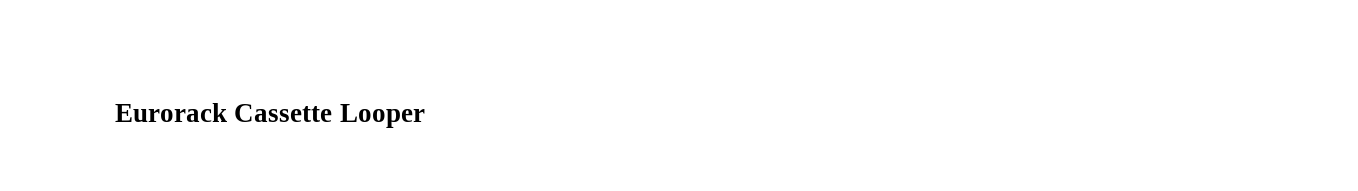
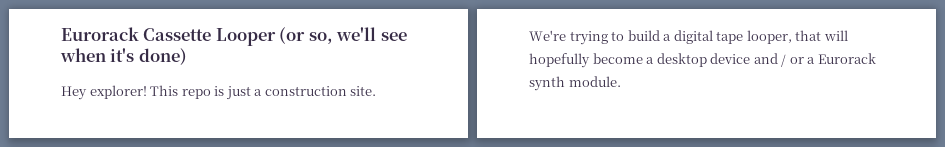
- Eurorack Cassette Looper
+ Eurorack Cassette Looper (or so, we'll see when it's done)
+ Hey explorer! This repo is just a construction site. We're trying to build a digital tape looper, that will hopefully become a desktop device and / or a Eurorack synth module.

